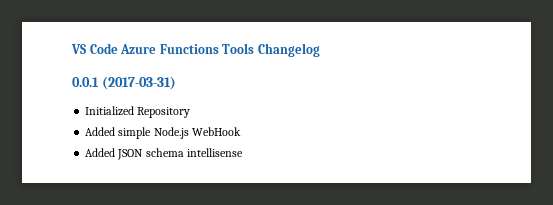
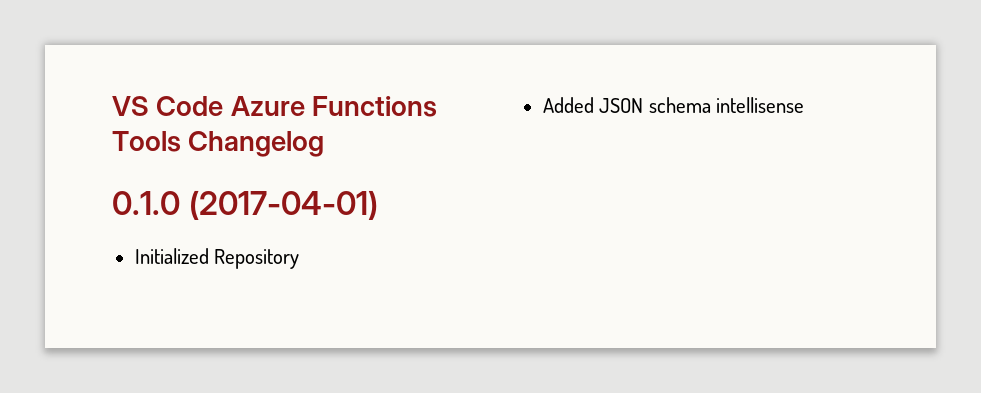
- 0.0.1 (2017-03-31)
+ 0.1.0 (2017-04-01)
- Added simple Node.js WebHook

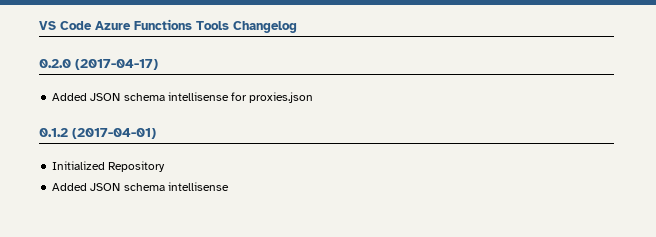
- 0.1.0 (2017-04-01)
+ 0.2.0 (2017-04-17)
+ Added JSON schema intellisense for proxies.json
+ 0.1.2 (2017-04-01)

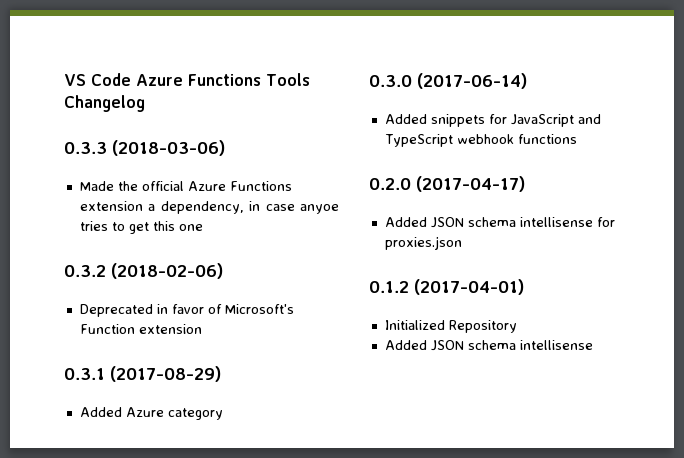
+ 0.3.3 (2018-03-06)
+ Made the official Azure Functions extension a dependency, in case anyoe tries to get this one
+ 0.3.2 (2018-02-06)
+ Deprecated in favor of Microsoft's Function extension
+ 0.3.1 (2017-08-29)
+ Added Azure category
+ 0.3.0 (2017-06-14)
+ Added snippets for JavaScript and TypeScript webhook functions

